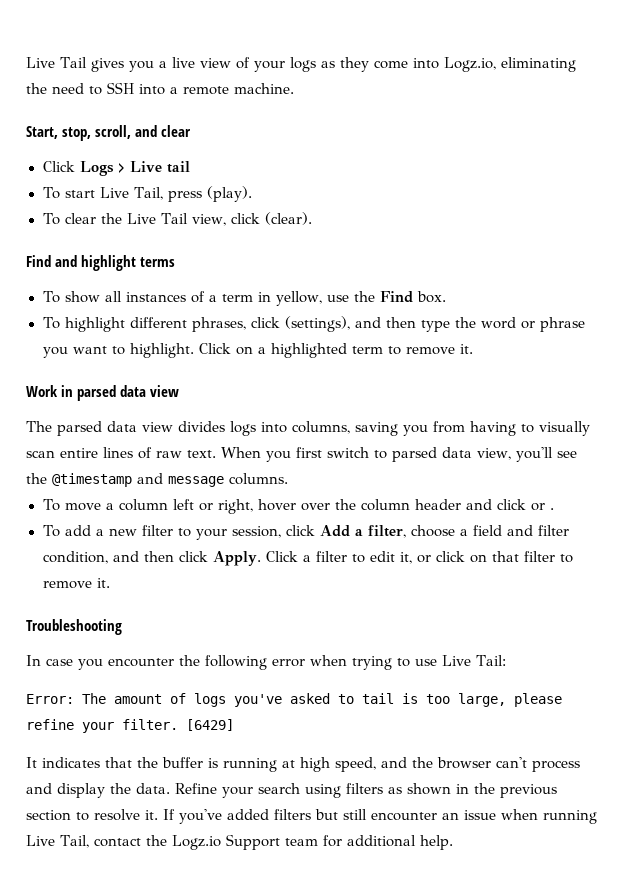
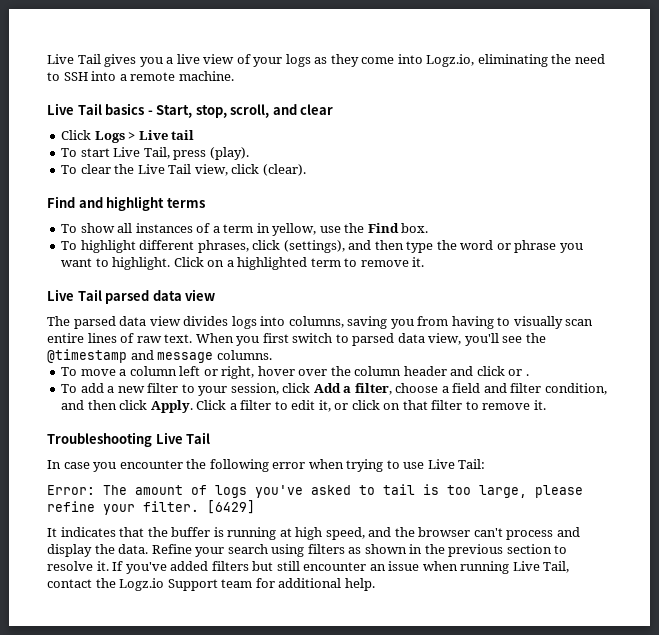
- Start, stop, scroll, and clear
+ Live Tail basics - Start, stop, scroll, and clear
- Work in parsed data view
+ Live Tail parsed data view
- Troubleshooting
+ Troubleshooting Live Tail

